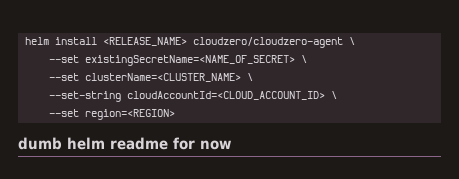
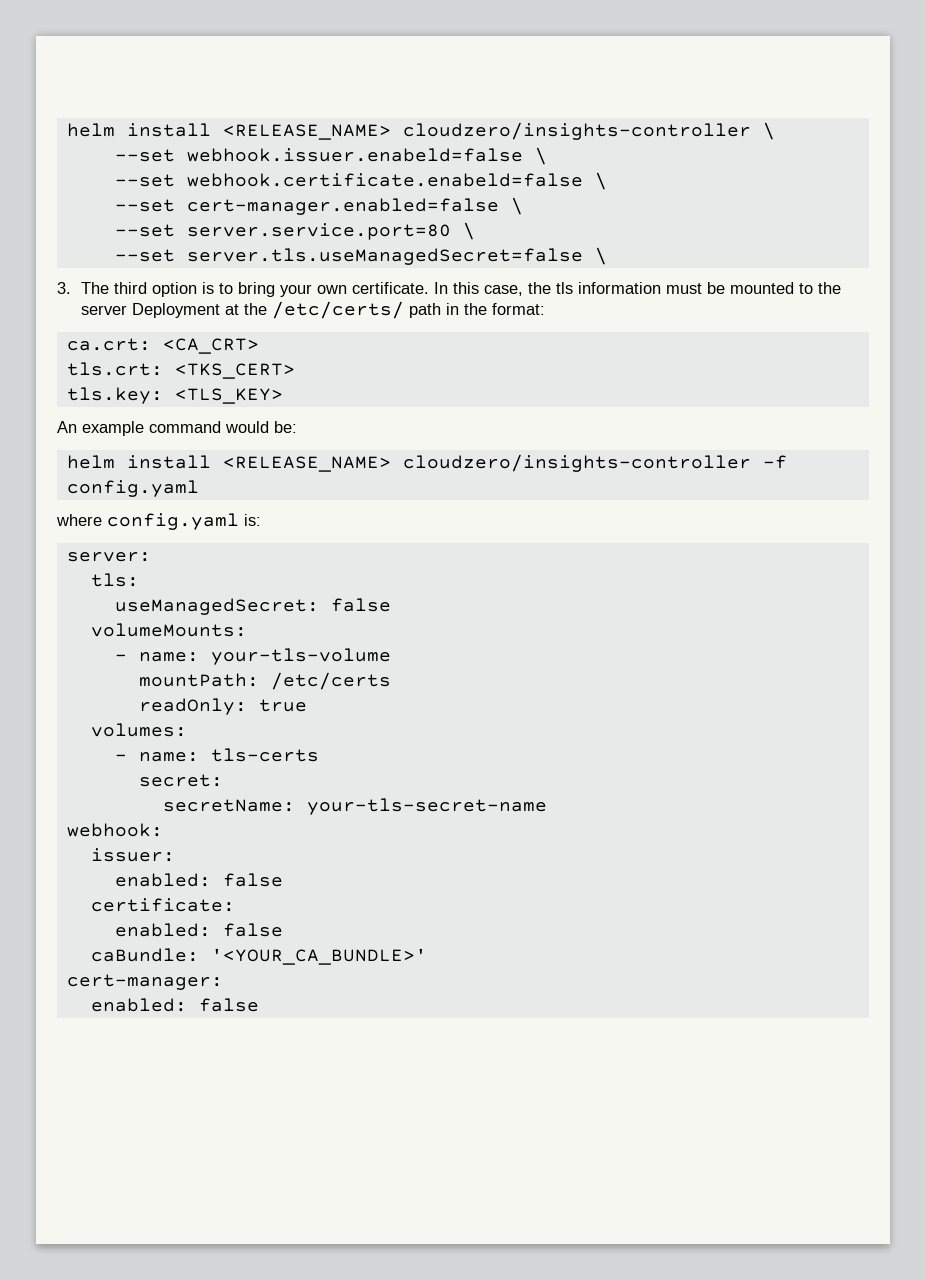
- helm install <RELEASE_NAME> cloudzero/cloudzero-agent \
- --set existingSecretName=<NAME_OF_SECRET> \
- --set clusterName=<CLUSTER_NAME> \
- --set-string cloudAccountId=<CLOUD_ACCOUNT_ID> \
- --set region=<REGION>
- dumb helm readme for now
+ helm install <RELEASE_NAME> cloudzero/insights-controller \
+ --set webhook.issuer.enabeld=false \
+ --set webhook.certificate.enabeld=false \
+ --set cert-manager.enabled=false \
+ --set server.service.port=80 \
+ --set server.tls.useManagedSecret=false \
+ 3. The third option is to bring your own certificate. In this case, the tls information must be mounted to the server Deployment at the /etc/certs/ path in the format:
+ ca.crt: <CA_CRT>
+ tls.crt: <TKS_CERT>
+ tls.key: <TLS_KEY>
+ An example command would be:
+ helm install <RELEASE_NAME> cloudzero/insights-controller -f config.yaml
+ where config.yaml is:
+ server:
+ tls:
+ useManagedSecret: false
+ volumeMounts:
+ - name: your-tls-volume
+ mountPath: /etc/certs
+ readOnly: true
+ volumes:
+ - name: tls-certs
+ secret:
+ secretName: your-tls-secret-name
+ webhook:
+ issuer:
+ enabled: false
+ certificate:
+ enabled: false
+ caBundle: '<YOUR_CA_BUNDLE>'
+ cert-manager:
+ enabled: false

